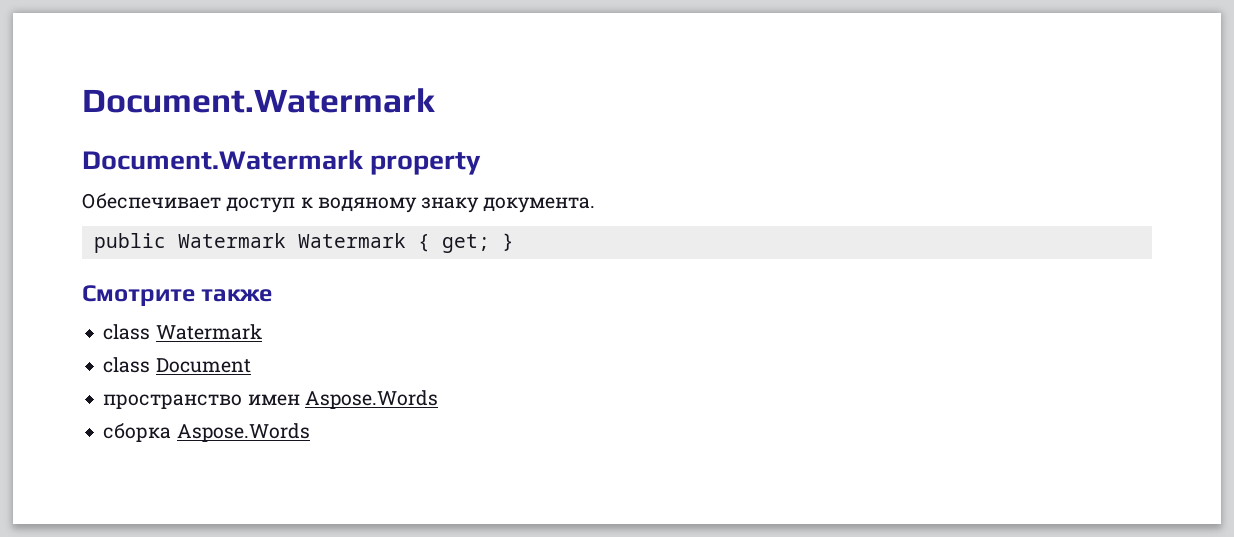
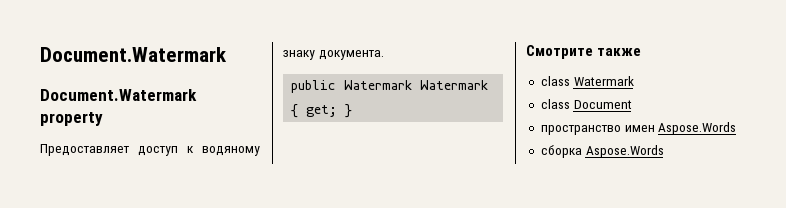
- Обеспечивает доступ к водяному знаку документа.
+ Предоставляет доступ к водяному знаку документа.

